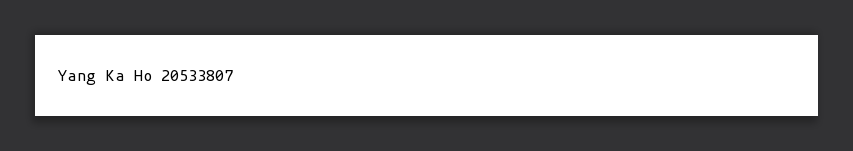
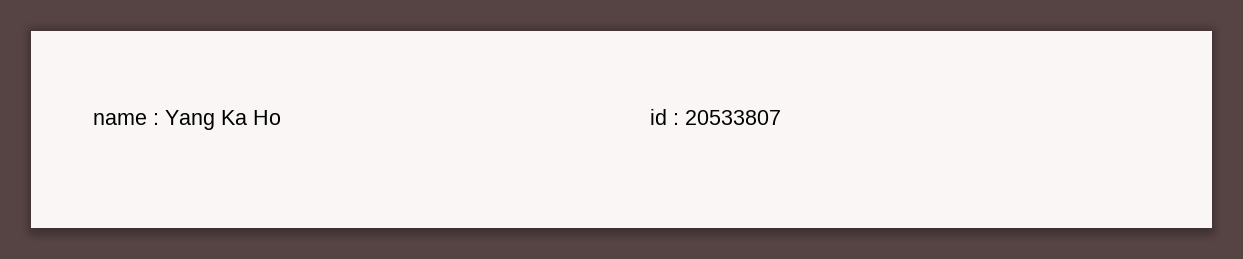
- Yang Ka Ho 20533807
+ name : Yang Ka Ho
+ id : 20533807

